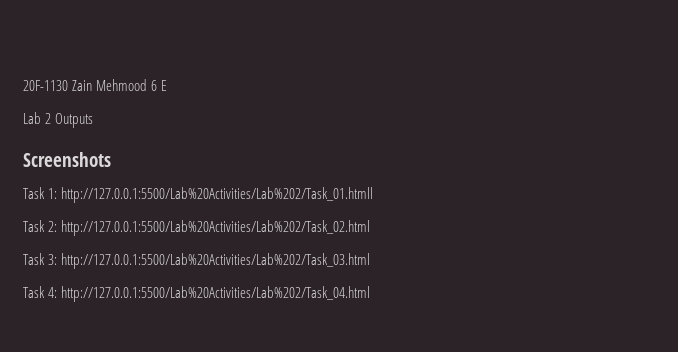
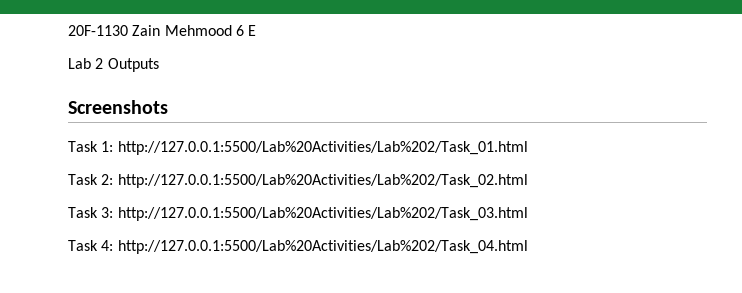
- Task 1: http://127.0.0.1:5500/Lab%20Activities/Lab%202/Task_01.htmll
+ Task 1: http://127.0.0.1:5500/Lab%20Activities/Lab%202/Task_01.html

